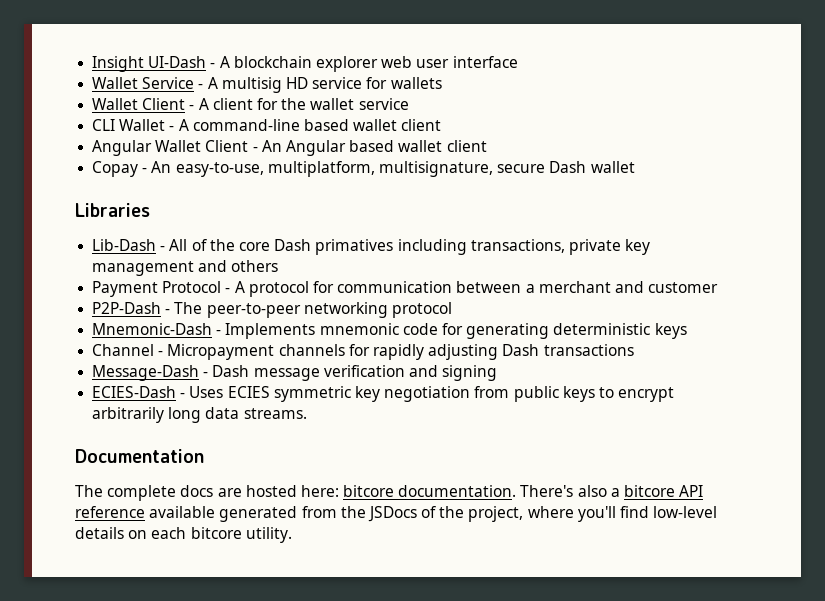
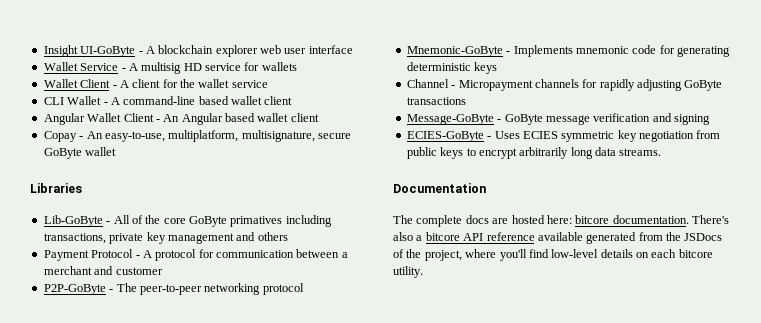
- Insight UI-Dash - A blockchain explorer web user interface
+ Insight UI-GoByte - A blockchain explorer web user interface
- Copay - An easy-to-use, multiplatform, multisignature, secure Dash wallet
+ Copay - An easy-to-use, multiplatform, multisignature, secure GoByte wallet
- Lib-Dash - All of the core Dash primatives including transactions, private key management and others
+ Lib-GoByte - All of the core GoByte primatives including transactions, private key management and others
- P2P-Dash - The peer-to-peer networking protocol
+ P2P-GoByte - The peer-to-peer networking protocol
- Mnemonic-Dash - Implements mnemonic code for generating deterministic keys
+ Mnemonic-GoByte - Implements mnemonic code for generating deterministic keys
- Channel - Micropayment channels for rapidly adjusting Dash transactions
+ Channel - Micropayment channels for rapidly adjusting GoByte transactions
- Message-Dash - Dash message verification and signing
+ Message-GoByte - GoByte message verification and signing
- ECIES-Dash - Uses ECIES symmetric key negotiation from public keys to encrypt arbitrarily long data streams.
+ ECIES-GoByte - Uses ECIES symmetric key negotiation from public keys to encrypt arbitrarily long data streams.

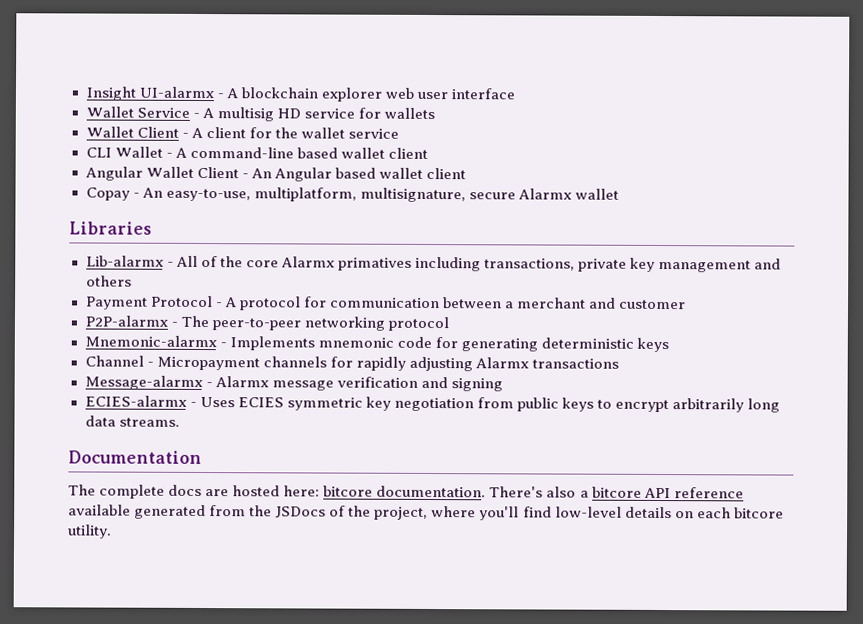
- Insight UI-GoByte - A blockchain explorer web user interface
+ Insight UI-alarmx - A blockchain explorer web user interface
- Copay - An easy-to-use, multiplatform, multisignature, secure GoByte wallet
+ Copay - An easy-to-use, multiplatform, multisignature, secure Alarmx wallet
- Lib-GoByte - All of the core GoByte primatives including transactions, private key management and others
+ Lib-alarmx - All of the core Alarmx primatives including transactions, private key management and others
- P2P-GoByte - The peer-to-peer networking protocol
+ P2P-alarmx - The peer-to-peer networking protocol
- Mnemonic-GoByte - Implements mnemonic code for generating deterministic keys
+ Mnemonic-alarmx - Implements mnemonic code for generating deterministic keys
- Channel - Micropayment channels for rapidly adjusting GoByte transactions
+ Channel - Micropayment channels for rapidly adjusting Alarmx transactions
- Message-GoByte - GoByte message verification and signing
+ Message-alarmx - Alarmx message verification and signing
- ECIES-GoByte - Uses ECIES symmetric key negotiation from public keys to encrypt arbitrarily long data streams.
+ ECIES-alarmx - Uses ECIES symmetric key negotiation from public keys to encrypt arbitrarily long data streams.

